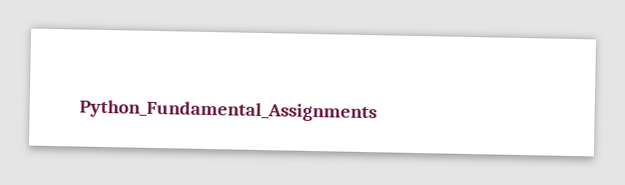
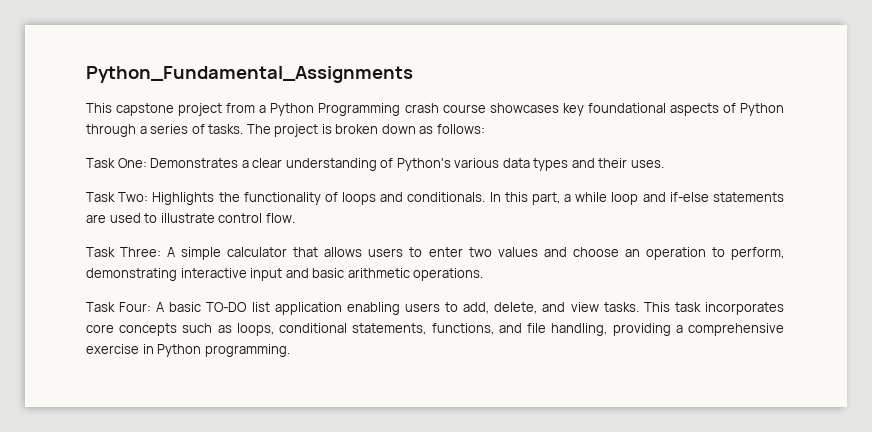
+ This capstone project from a Python Programming crash course showcases key foundational aspects of Python through a series of tasks. The project is broken down as follows:
+ Task One: Demonstrates a clear understanding of Python's various data types and their uses.
+ Task Two: Highlights the functionality of loops and conditionals. In this part, a while loop and if-else statements are used to illustrate control flow.
+ Task Three: A simple calculator that allows users to enter two values and choose an operation to perform, demonstrating interactive input and basic arithmetic operations.
+ Task Four: A basic TO-DO list application enabling users to add, delete, and view tasks. This task incorporates core concepts such as loops, conditional statements, functions, and file handling, providing a comprehensive exercise in Python programming.

